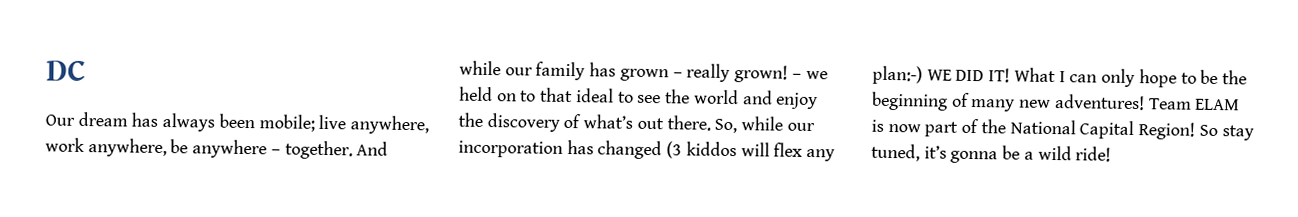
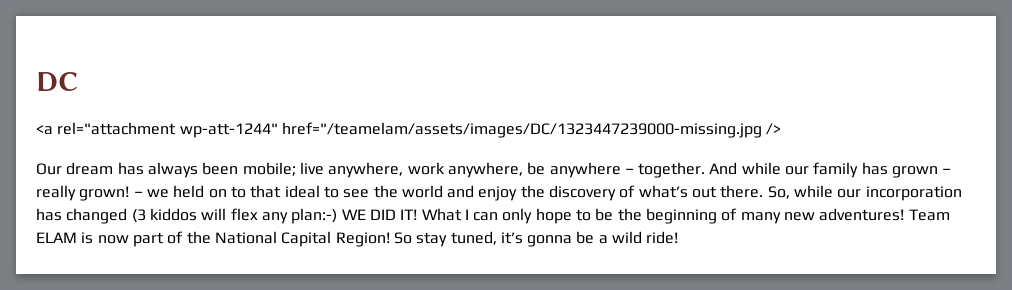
+ <a rel="attachment wp-att-1244" href="/teamelam/assets/images/DC/1323447239000-missing.jpg />

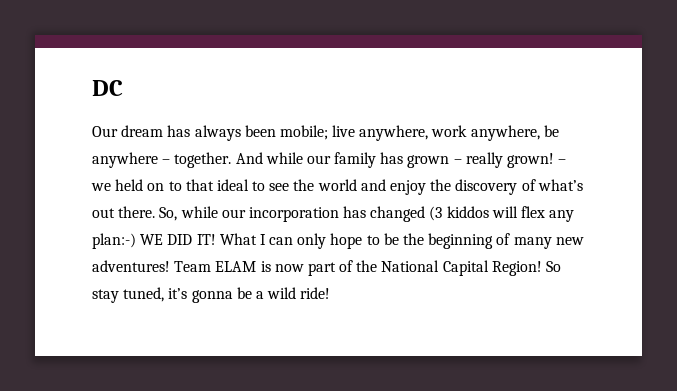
- <a rel="attachment wp-att-1244" href="/teamelam/assets/images/DC/1323447239000-missing.jpg />

